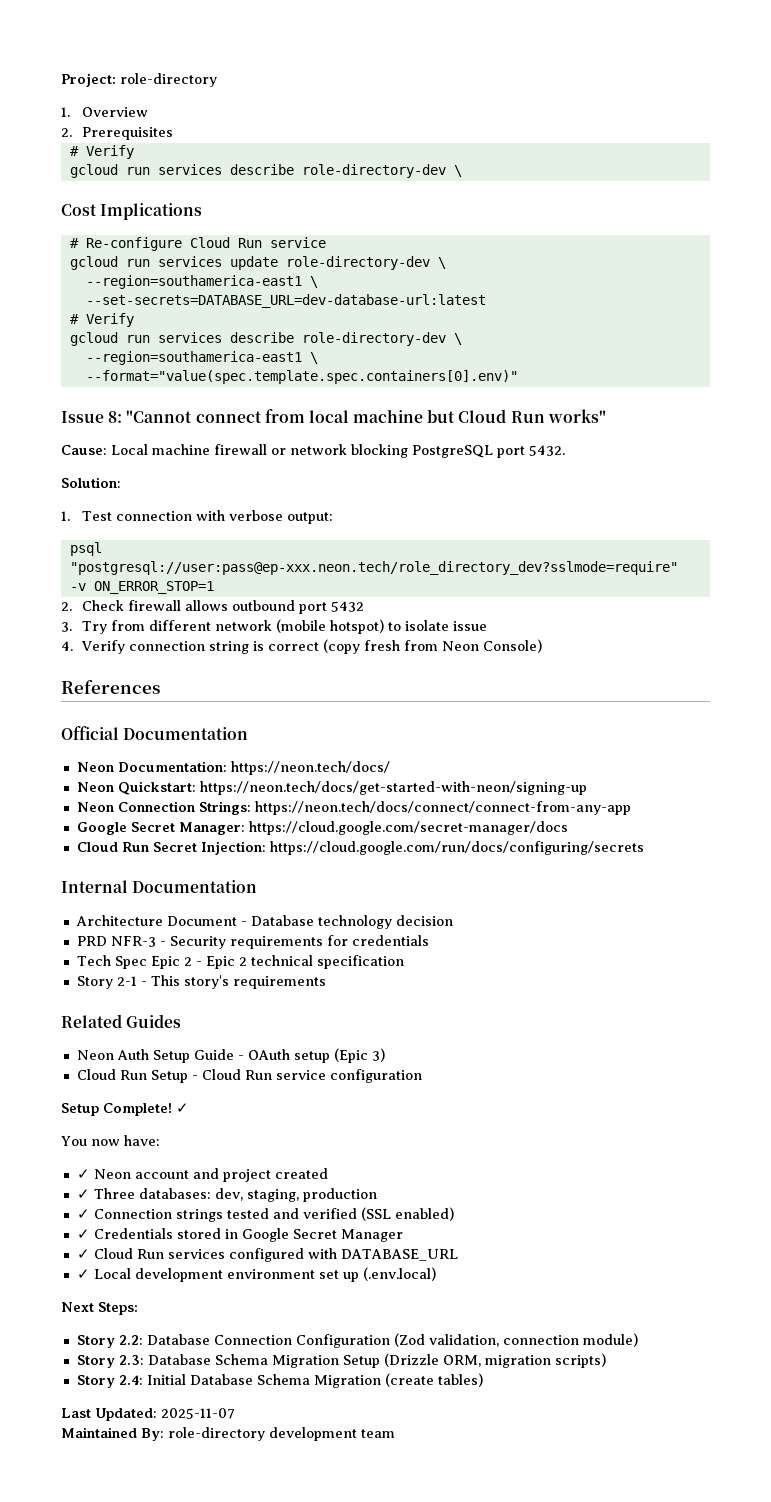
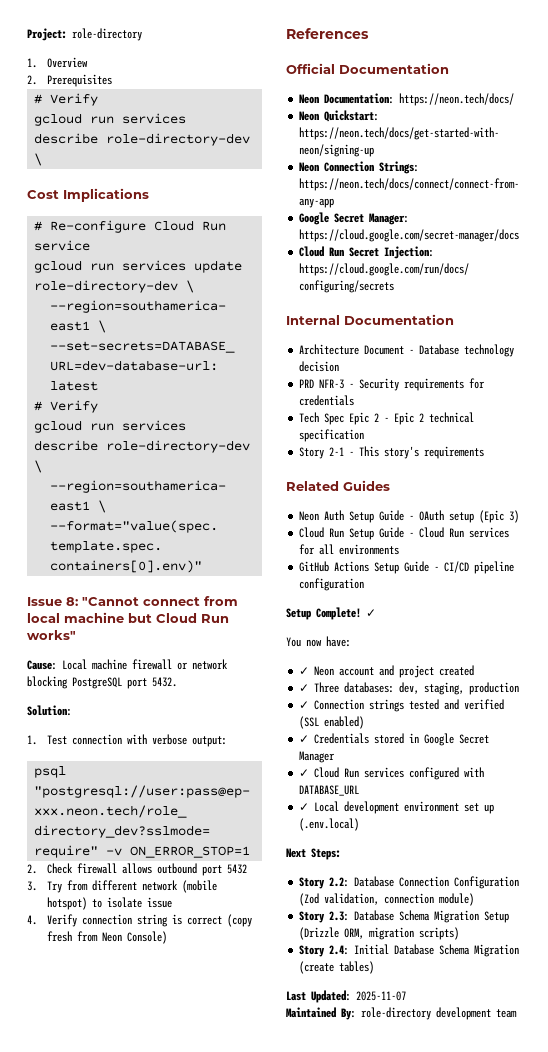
- Cloud Run Setup - Cloud Run service configuration
+ Cloud Run Setup Guide - Cloud Run services for all environments
+ GitHub Actions Setup Guide - CI/CD pipeline configuration

